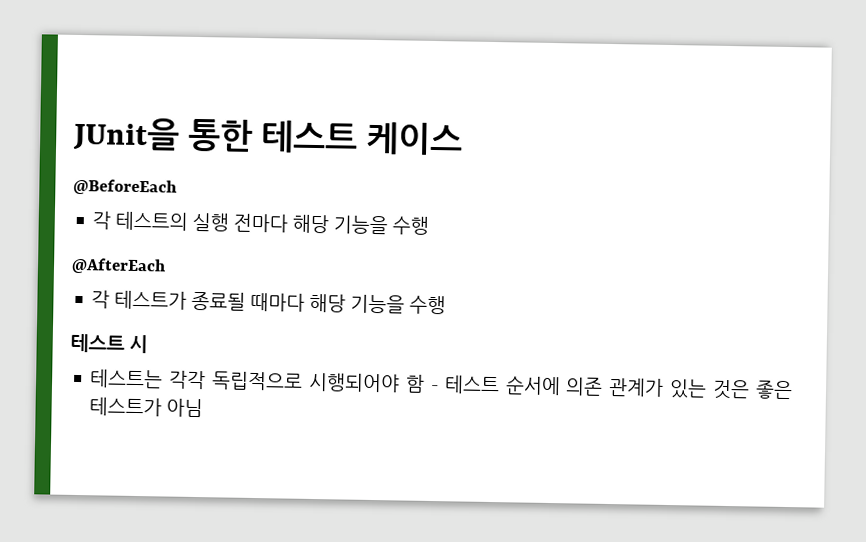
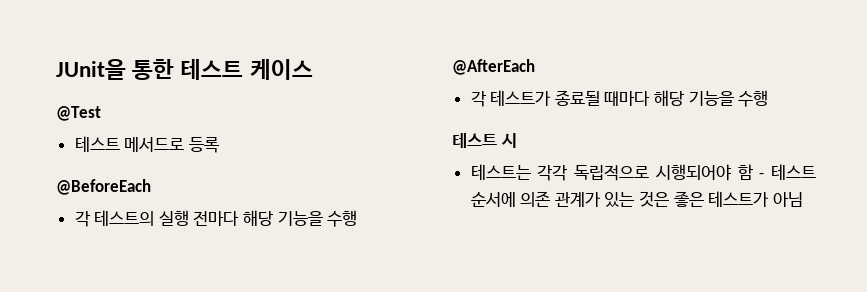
+ @Test
+ 테스트 메서드로 등록

